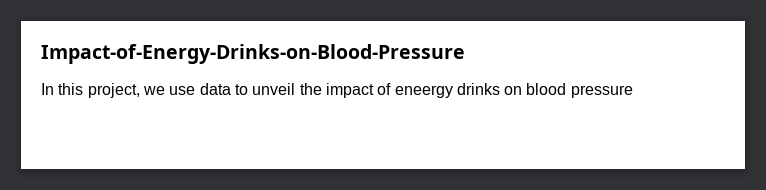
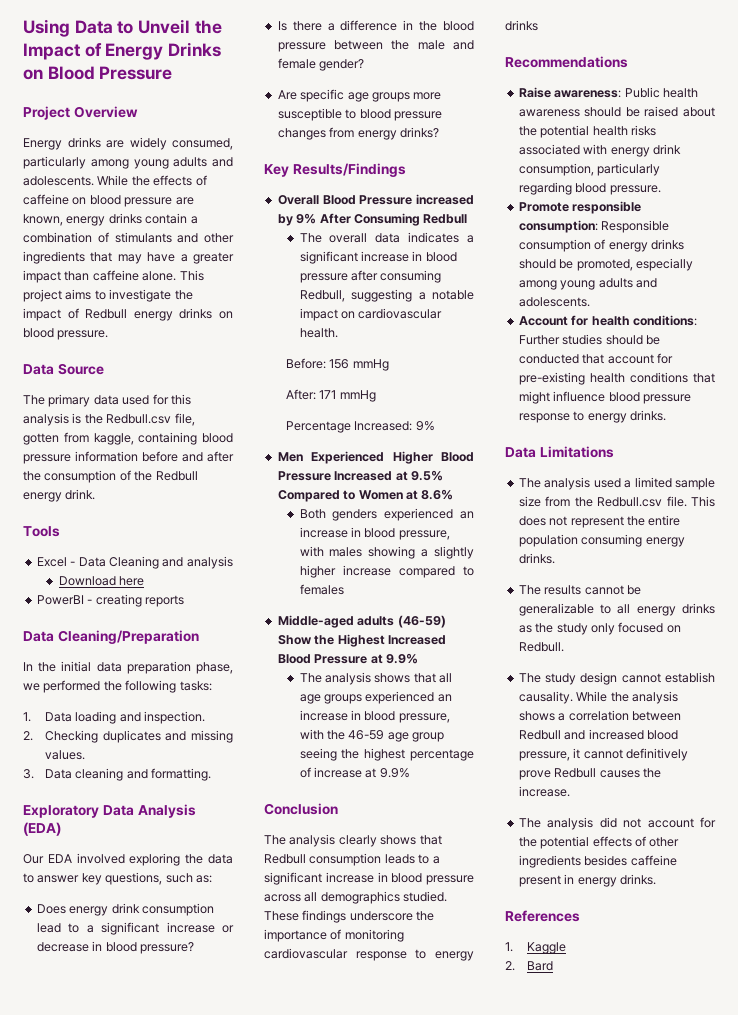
- Impact-of-Energy-Drinks-on-Blood-Pressure
- In this project, we use data to unveil the impact of eneergy drinks on blood pressure
+ Using Data to Unveil the Impact of Energy Drinks on Blood Pressure
+ Project Overview
+ Energy drinks are widely consumed, particularly among young adults and adolescents. While the effects of caffeine on blood pressure are known, energy drinks contain a combination of stimulants and other ingredients that may have a greater impact than caffeine alone. This project aims to investigate the impact of Redbull energy drinks on blood pressure.
+ Data Source
+ The primary data used for this analysis is the Redbull.csv file, gotten from kaggle, containing blood pressure information before and after the consumption of the Redbull energy drink.
+ Tools
+ Excel - Data Cleaning and analysis
+ Download here
+ PowerBI - creating reports
+ Data Cleaning/Preparation
+ In the initial data preparation phase, we performed the following tasks:
+ 1. Data loading and inspection.
+ 2. Checking duplicates and missing values.
+ 3. Data cleaning and formatting.
+ Exploratory Data Analysis (EDA)
+ Our EDA involved exploring the data to answer key questions, such as:
+ Does energy drink consumption lead to a significant increase or decrease in blood pressure?
+ Is there a difference in the blood pressure between the male and female gender?
+ Are specific age groups more susceptible to blood pressure changes from energy drinks?
+ Key Results/Findings
+ Overall Blood Pressure increased by 9% After Consuming Redbull
+ The overall data indicates a significant increase in blood pressure after consuming Redbull, suggesting a notable impact on cardiovascular health.
+ Before: 156 mmHg
+ After: 171 mmHg
+ Percentage Increased: 9%
+ Men Experienced Higher Blood Pressure Increased at 9.5% Compared to Women at 8.6%
+ Both genders experienced an increase in blood pressure, with males showing a slightly higher increase compared to females
+ Middle-aged adults (46-59) Show the Highest Increased Blood Pressure at 9.9%
+ The analysis shows that all age groups experienced an increase in blood pressure, with the 46-59 age group seeing the highest percentage of increase at 9.9%
+ Conclusion
+ The analysis clearly shows that Redbull consumption leads to a significant increase in blood pressure across all demographics studied. These findings underscore the importance of monitoring cardiovascular response to energy drinks
+ Recommendations
+ Raise awareness: Public health awareness should be raised about the potential health risks associated with energy drink consumption, particularly regarding blood pressure.
+ Promote responsible consumption: Responsible consumption of energy drinks should be promoted, especially among young adults and adolescents.
+ Account for health conditions: Further studies should be conducted that account for pre-existing health conditions that might influence blood pressure response to energy drinks.
+ Data Limitations
+ The analysis used a limited sample size from the Redbull.csv file. This does not represent the entire population consuming energy drinks.
+ The results cannot be generalizable to all energy drinks as the study only focused on Redbull.
+ The study design cannot establish causality. While the analysis shows a correlation between Redbull and increased blood pressure, it cannot definitively prove Redbull causes the increase.
+ The analysis did not account for the potential effects of other ingredients besides caffeine present in energy drinks.
+ References
+ 1. Kaggle
+ 2. Bard

